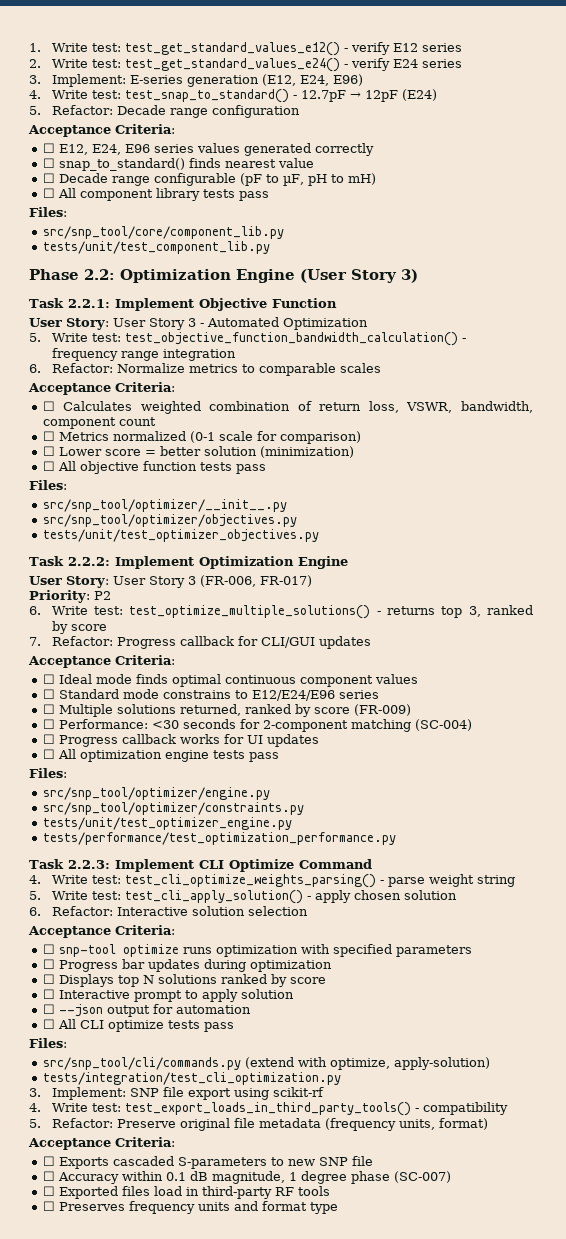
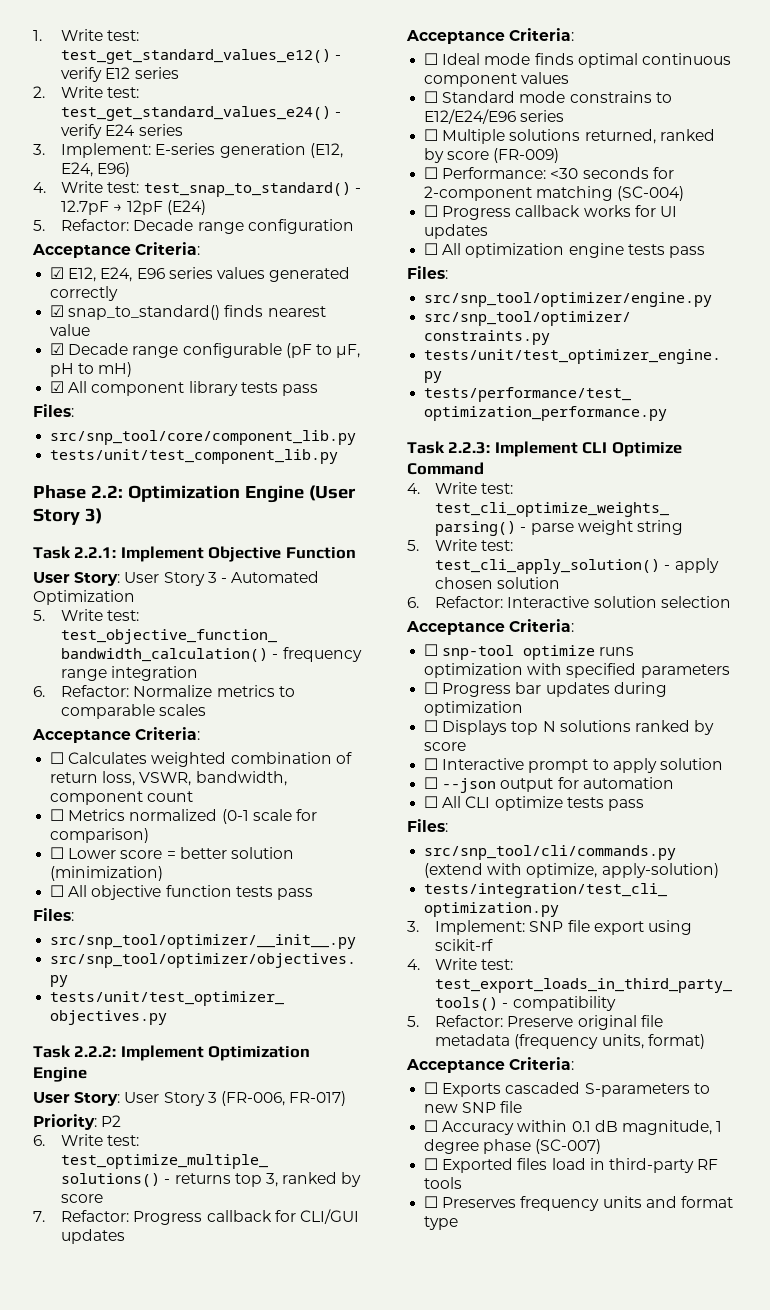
- ☐ E12, E24, E96 series values generated correctly
+ ☑ E12, E24, E96 series values generated correctly
- ☐ snap_to_standard() finds nearest value
+ ☑ snap_to_standard() finds nearest value
- ☐ Decade range configurable (pF to µF, pH to mH)
+ ☑ Decade range configurable (pF to µF, pH to mH)
- ☐ All component library tests pass
+ ☑ All component library tests pass

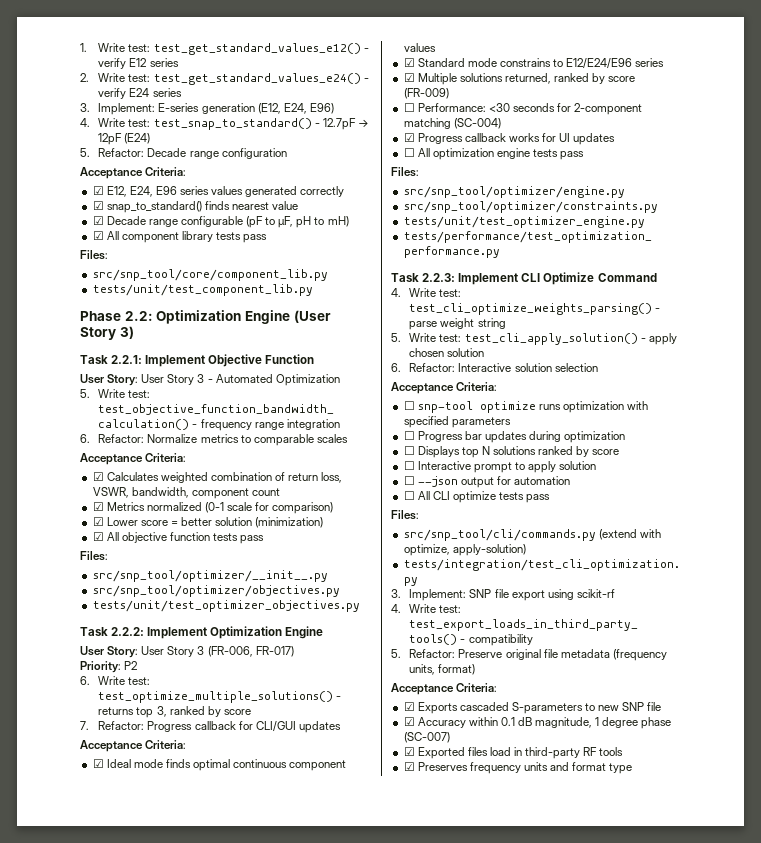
- ☐ Calculates weighted combination of return loss, VSWR, bandwidth, component count
+ ☑ Calculates weighted combination of return loss, VSWR, bandwidth, component count
- ☐ Metrics normalized (0-1 scale for comparison)
+ ☑ Metrics normalized (0-1 scale for comparison)
- ☐ Lower score = better solution (minimization)
+ ☑ Lower score = better solution (minimization)
- ☐ All objective function tests pass
+ ☑ All objective function tests pass
- ☐ Ideal mode finds optimal continuous component values
+ ☑ Ideal mode finds optimal continuous component values
- ☐ Standard mode constrains to E12/E24/E96 series
+ ☑ Standard mode constrains to E12/E24/E96 series
- ☐ Multiple solutions returned, ranked by score (FR-009)
+ ☑ Multiple solutions returned, ranked by score (FR-009)
- ☐ Progress callback works for UI updates
+ ☑ Progress callback works for UI updates
- ☐ Exports cascaded S-parameters to new SNP file
+ ☑ Exports cascaded S-parameters to new SNP file
- ☐ Accuracy within 0.1 dB magnitude, 1 degree phase (SC-007)
+ ☑ Accuracy within 0.1 dB magnitude, 1 degree phase (SC-007)
- ☐ Exported files load in third-party RF tools
+ ☑ Exported files load in third-party RF tools
- ☐ Preserves frequency units and format type
+ ☑ Preserves frequency units and format type

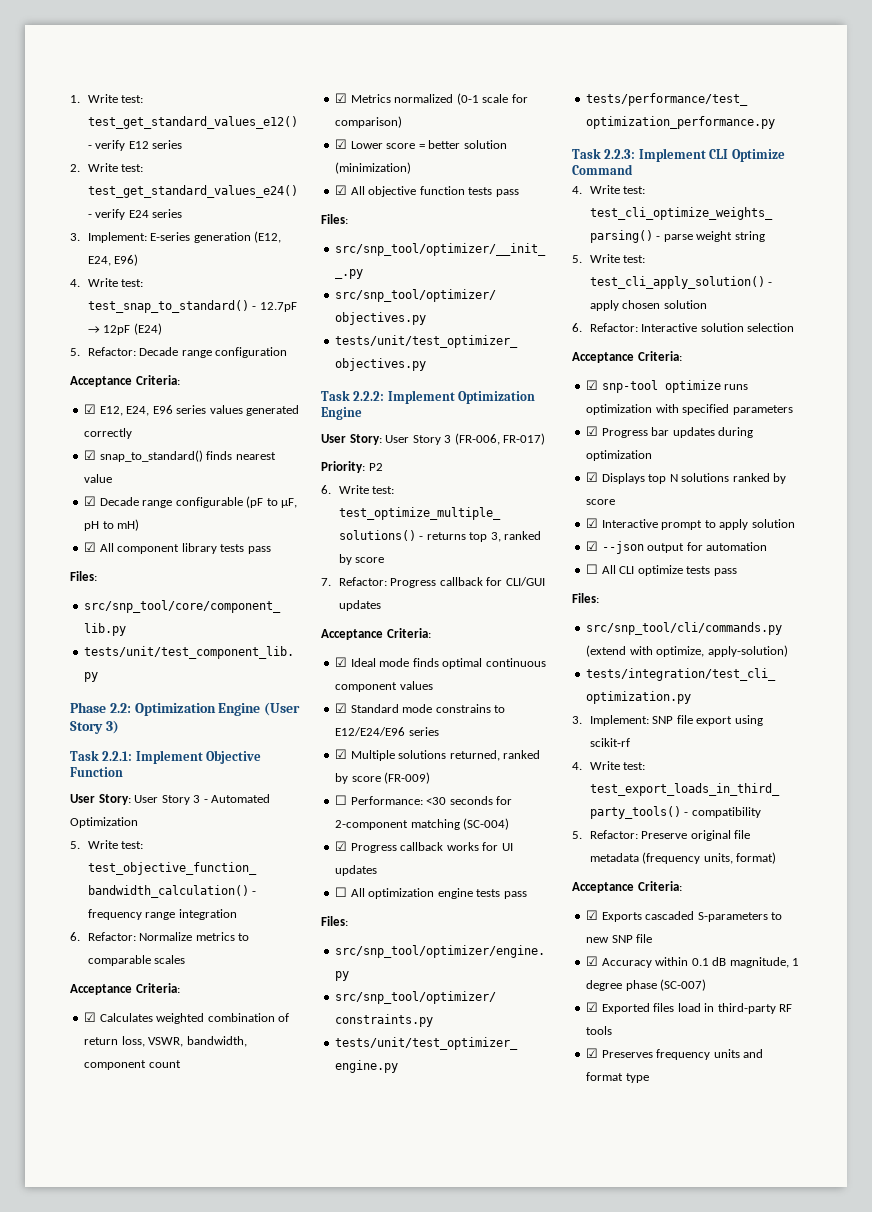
- ☐ snp-tool optimize runs optimization with specified parameters
+ ☑ snp-tool optimize runs optimization with specified parameters
- ☐ Progress bar updates during optimization
+ ☑ Progress bar updates during optimization
- ☐ Displays top N solutions ranked by score
+ ☑ Displays top N solutions ranked by score
- ☐ Interactive prompt to apply solution
+ ☑ Interactive prompt to apply solution
- ☐ --json output for automation
+ ☑ --json output for automation

